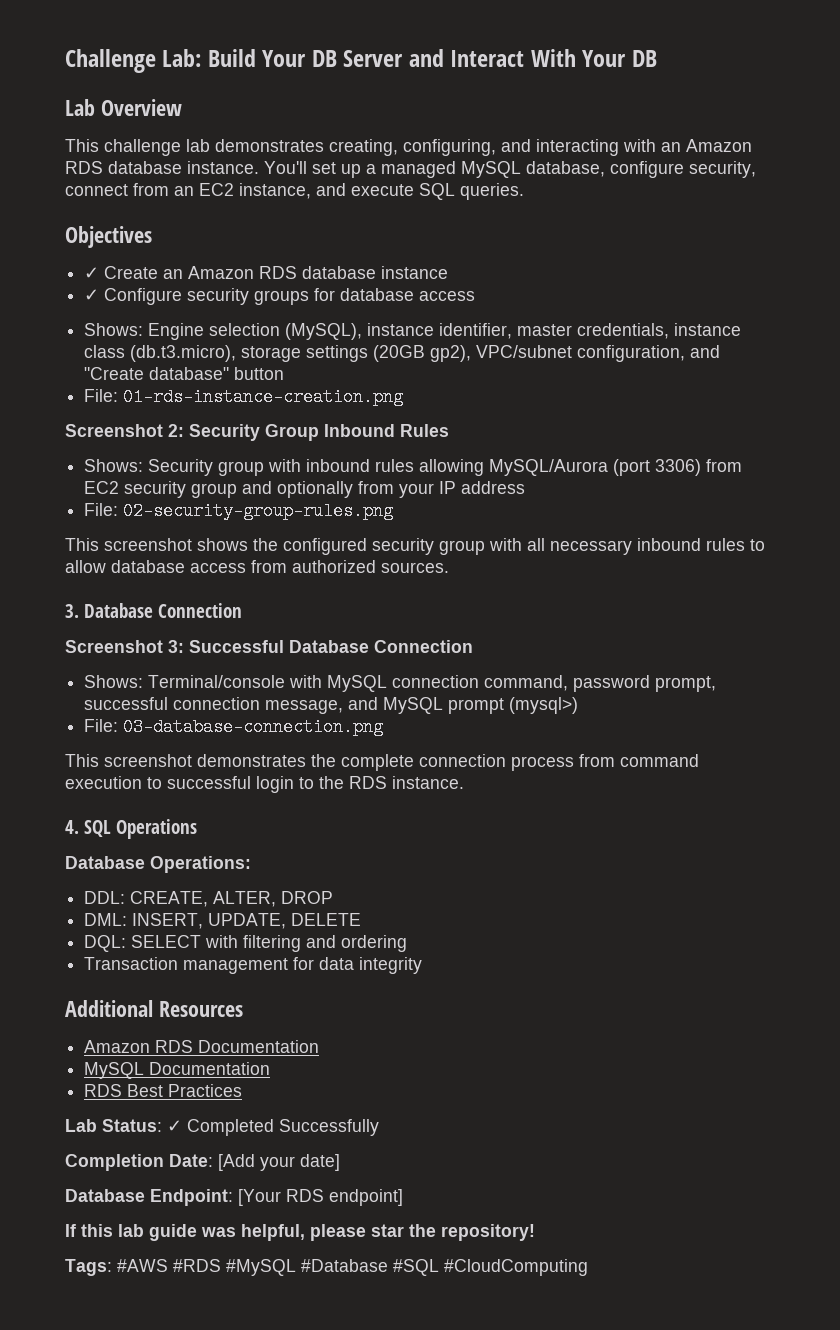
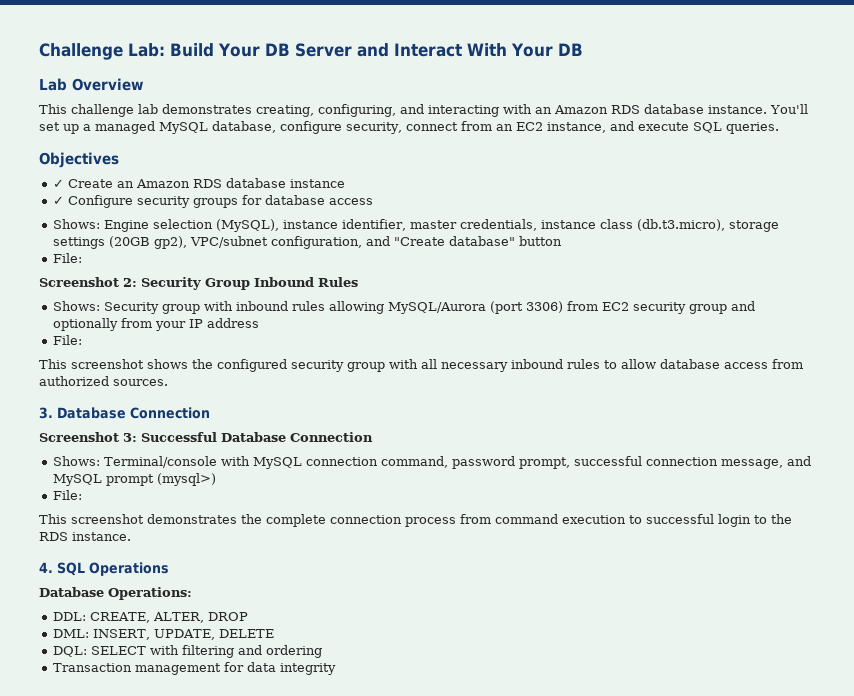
  Shows: Engine selection (MySQL), instance identifier, master credentials, instance class (db.t3.micro), storage settings (20GB gp2), VPC/subnet configuration, and "Create database" button
- File: 01-rds-instance-creation.png
+ File:
  Shows: Security group with inbound rules allowing MySQL/Aurora (port 3306) from EC2 security group and optionally from your IP address
- File: 02-security-group-rules.png
+ File:
  Shows: Terminal/console with MySQL connection command, password prompt, successful connection message, and MySQL prompt (mysql>)
- File: 03-database-connection.png
+ File:
- Additional Resources
- Amazon RDS Documentation
- MySQL Documentation
- RDS Best Practices
- Lab Status: ✓ Completed Successfully
- Completion Date: [Add your date]
- Database Endpoint: [Your RDS endpoint]
- If this lab guide was helpful, please star the repository!
- Tags: #AWS #RDS #MySQL #Database #SQL #CloudComputing

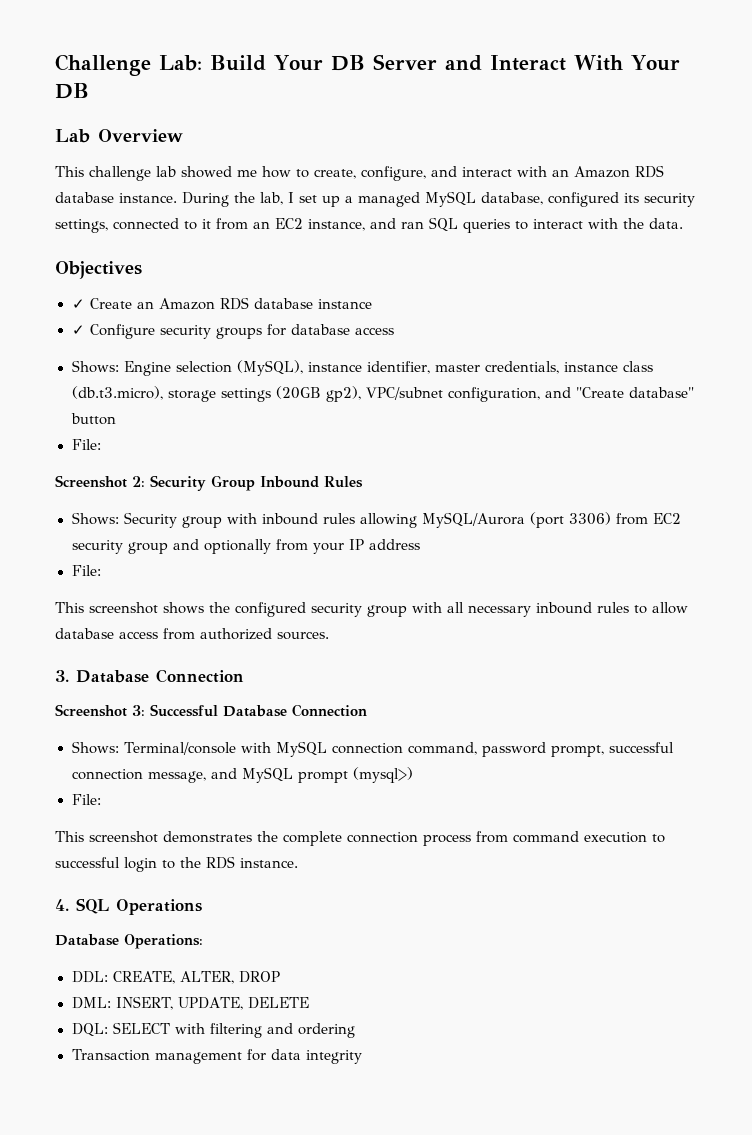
- This challenge lab demonstrates creating, configuring, and interacting with an Amazon RDS database instance.
+ This challenge lab showed me how to create, configure, and interact with an Amazon RDS database instance.
- You'll set up a managed MySQL database, configure security, connect from an EC2 instance, and execute SQL queries.
+ During the lab, I set up a managed MySQL database, configured its security settings, connected to it from an EC2 instance, and ran SQL queries to interact with the data.

